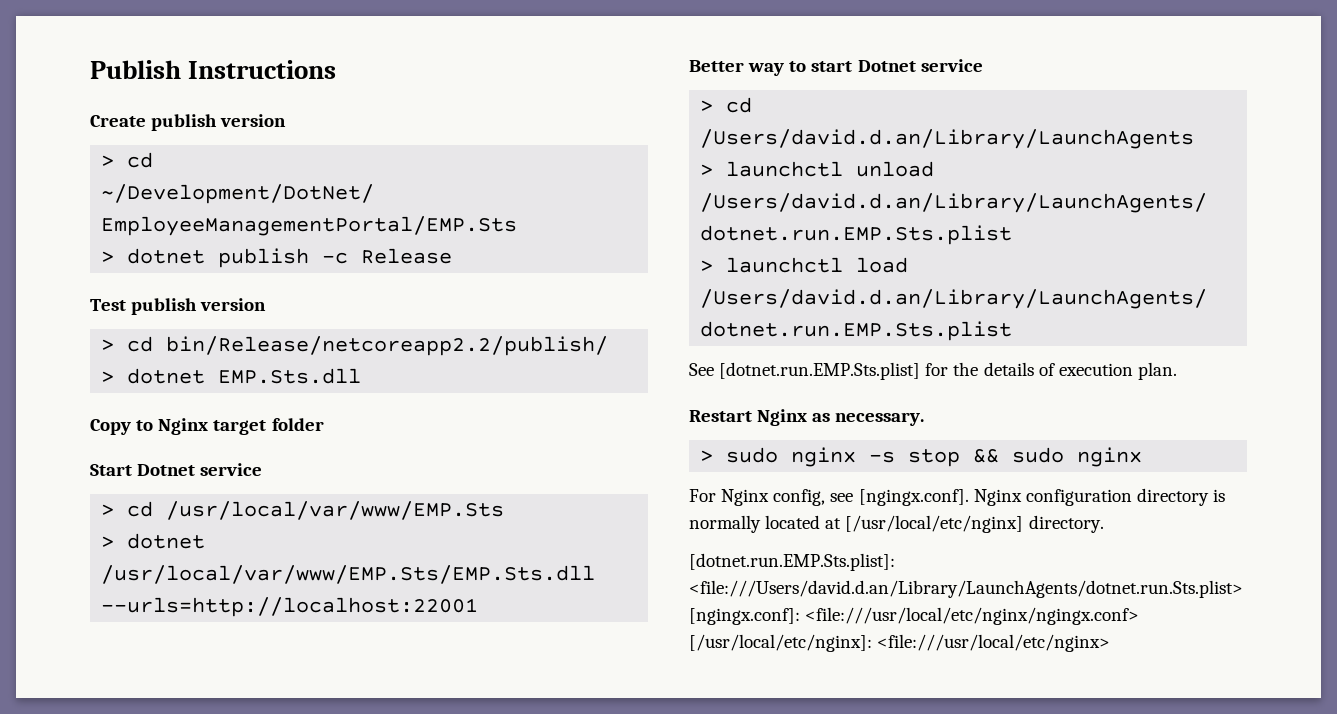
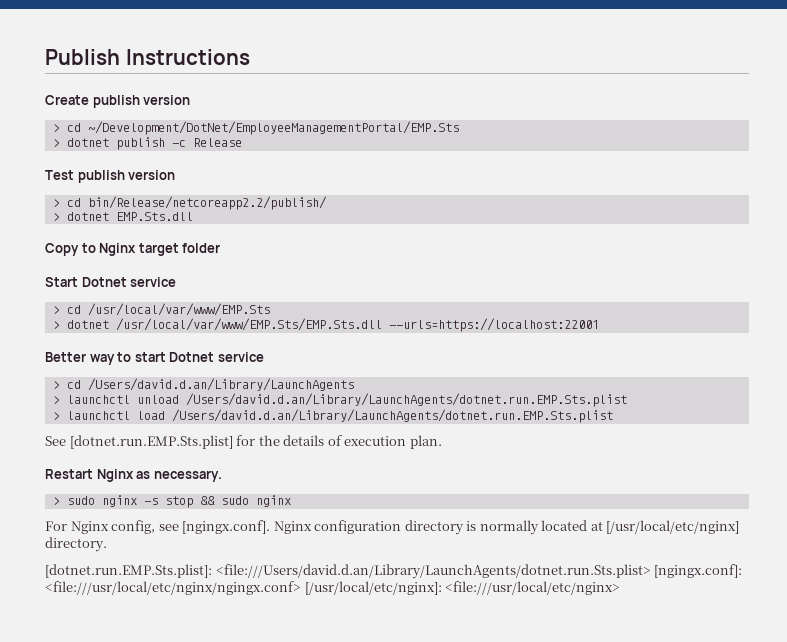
- > dotnet /usr/local/var/www/EMP.Sts/EMP.Sts.dll --urls=http://localhost:22001
+ > dotnet /usr/local/var/www/EMP.Sts/EMP.Sts.dll --urls=https://localhost:22001

